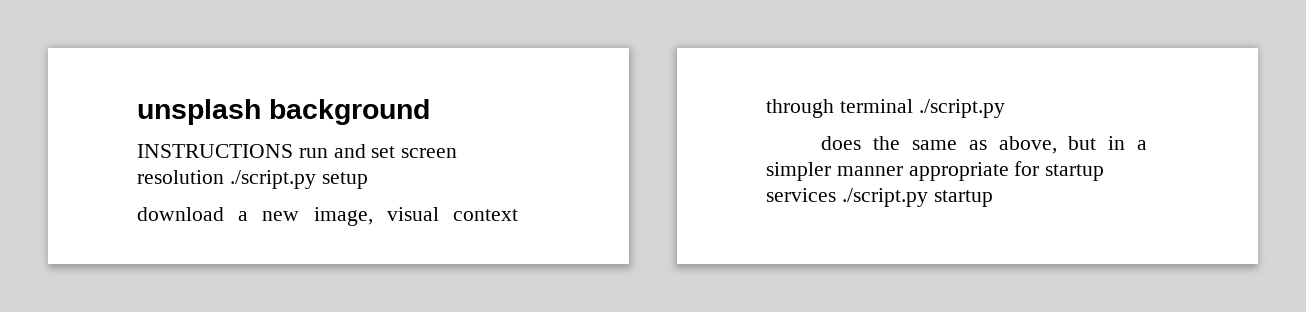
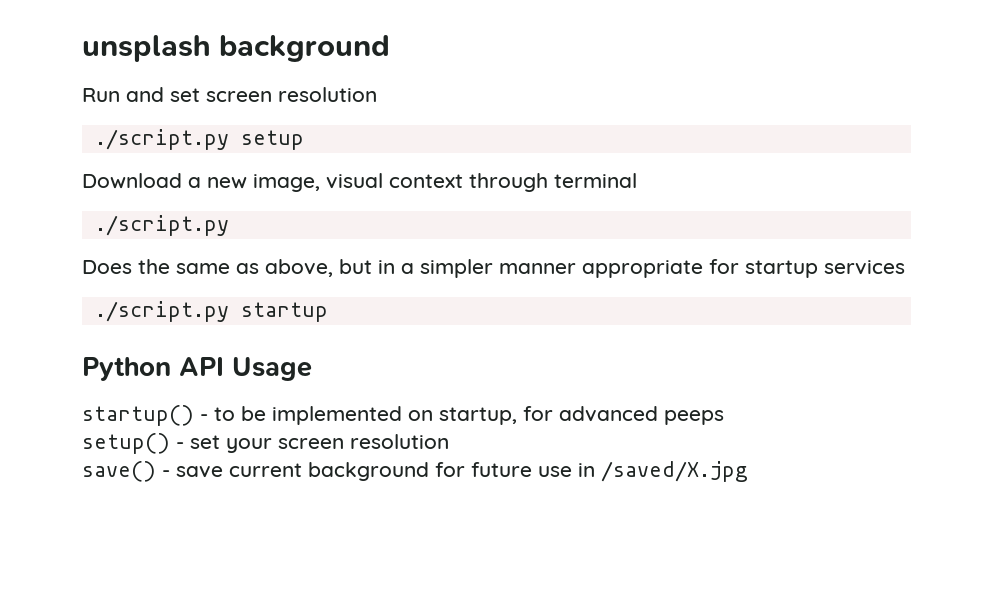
- INSTRUCTIONS run and set screen resolution ./script.py setup
+ Run and set screen resolution
+ ./script.py setup
- download a new image, visual context through terminal ./script.py
+ Download a new image, visual context through terminal
+ ./script.py
- does the same as above, but in a simpler manner appropriate for startup services ./script.py startup
+ Does the same as above, but in a simpler manner appropriate for startup services
+ ./script.py startup
+ Python API Usage
+ startup() - to be implemented on startup, for advanced peeps
+ setup() - set your screen resolution
+ save() - save current background for future use in /saved/X.jpg

